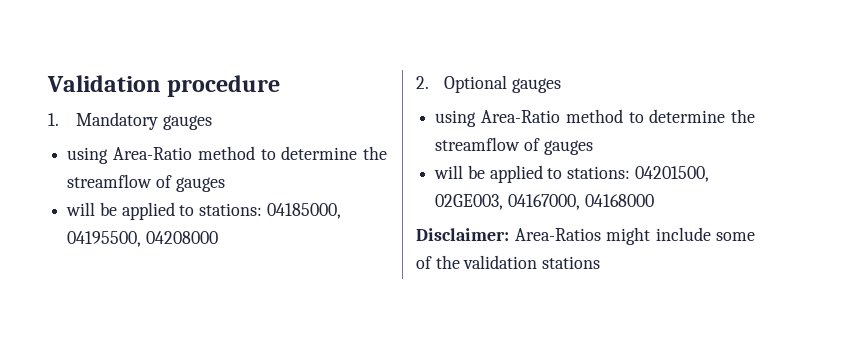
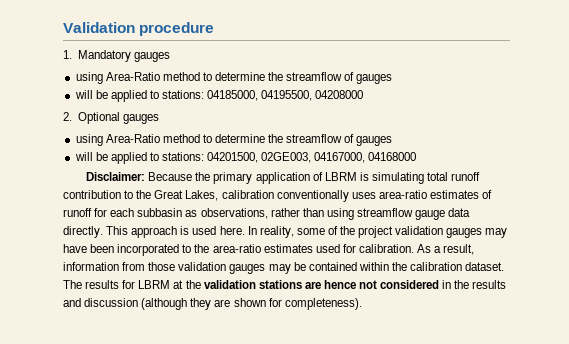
- Disclaimer: Area-Ratios might include some of the validation stations
+ Disclaimer: Because the primary application of LBRM is simulating total runoff contribution to the Great Lakes, calibration conventionally uses area-ratio estimates of runoff for each subbasin as observations, rather than using streamflow gauge data directly. This approach is used here. In reality, some of the project validation gauges may have been incorporated to the area-ratio estimates used for calibration. As a result, information from those validation gauges may be contained within the calibration dataset. The results for LBRM at the validation stations are hence not considered in the results and discussion (although they are shown for completeness).

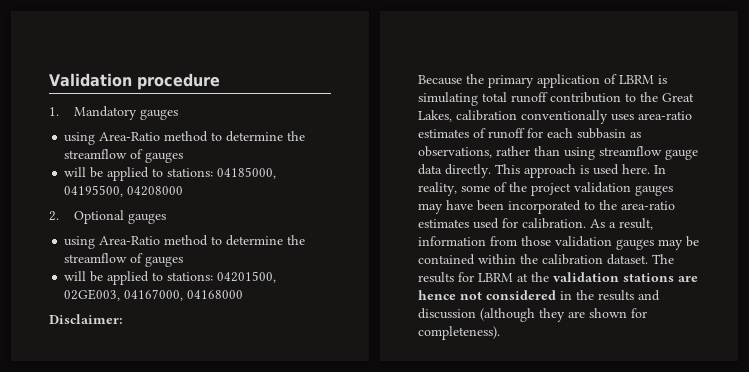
- Disclaimer: Because the primary application of LBRM is simulating total runoff contribution to the Great Lakes, calibration conventionally uses area-ratio estimates of runoff for each subbasin as observations, rather than using streamflow gauge data directly.
+ Disclaimer:
+ Because the primary application of LBRM is simulating total runoff contribution to the Great Lakes, calibration conventionally uses area-ratio estimates of runoff for each subbasin as observations, rather than using streamflow gauge data directly.

